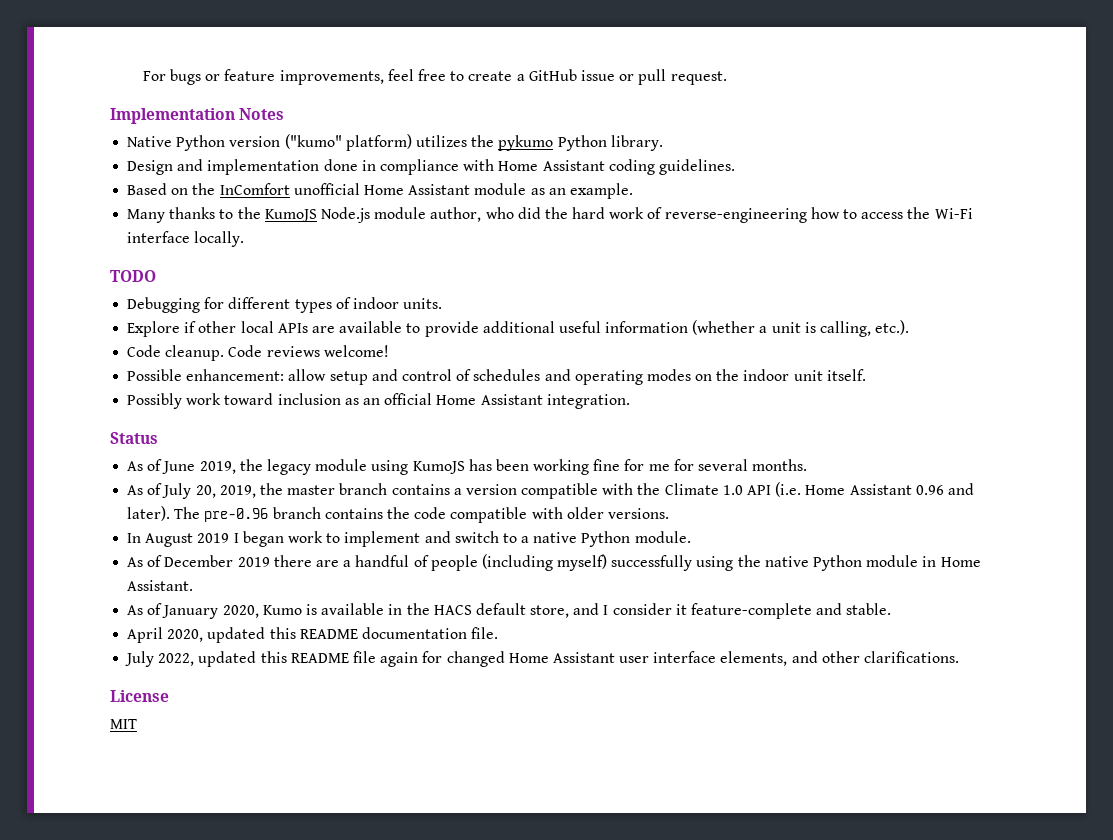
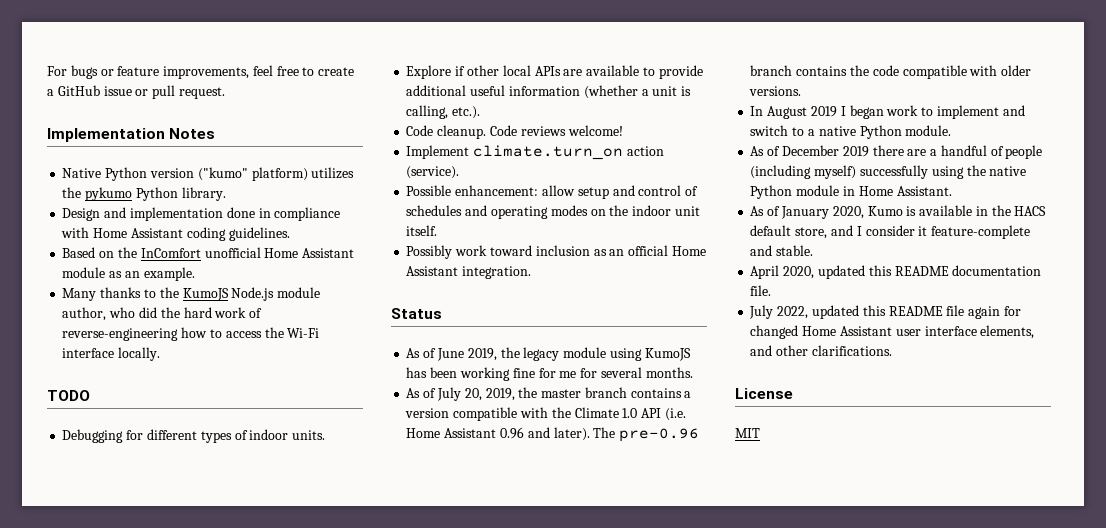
+ Implement climate.turn_on action (service).

